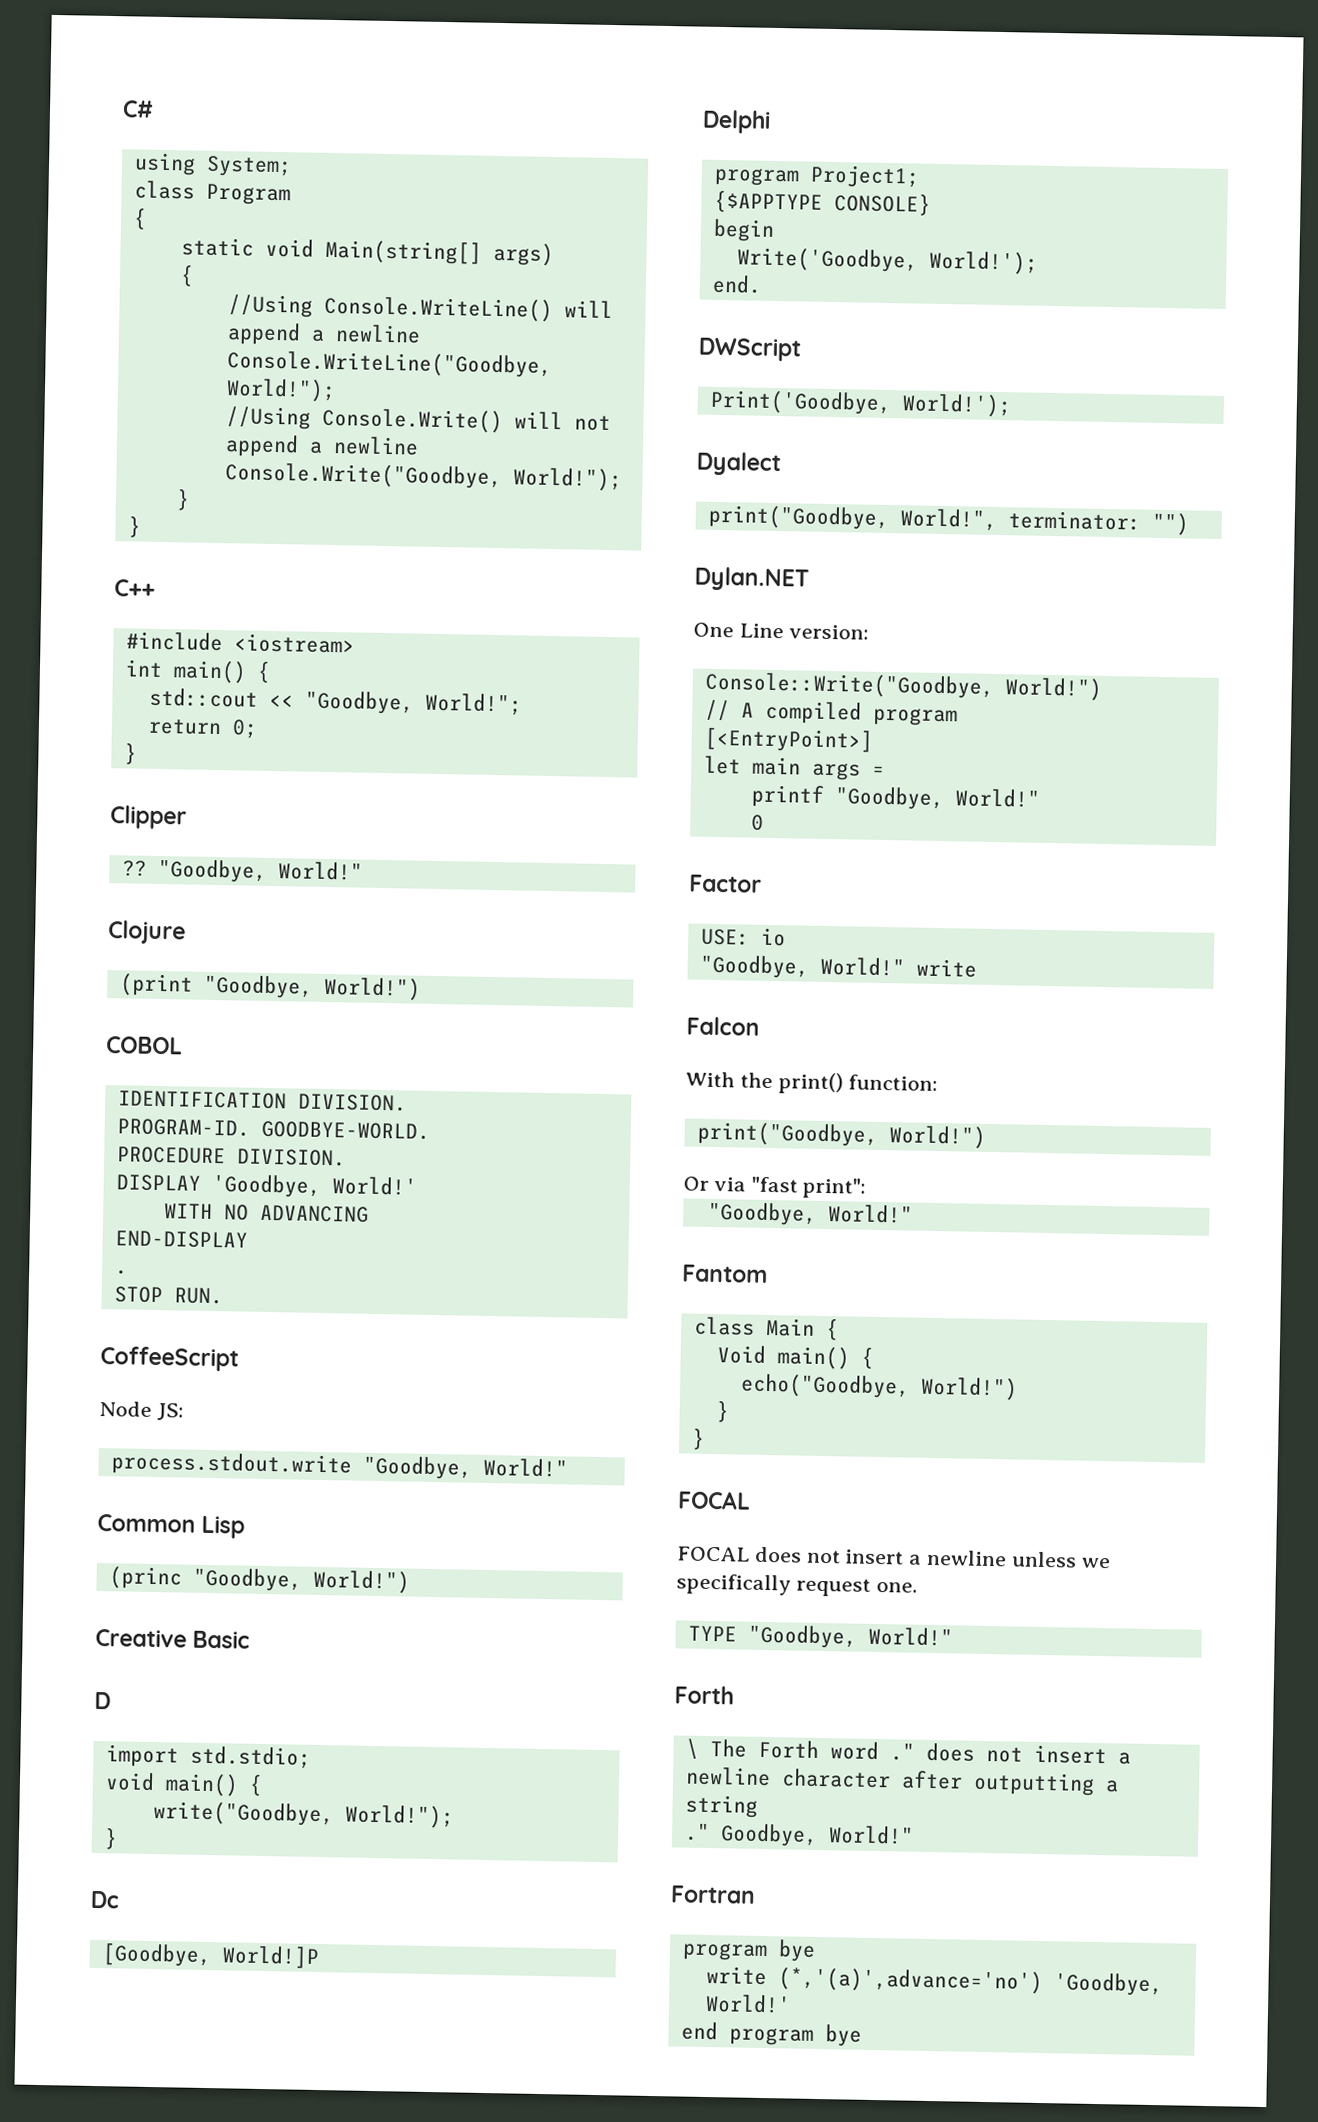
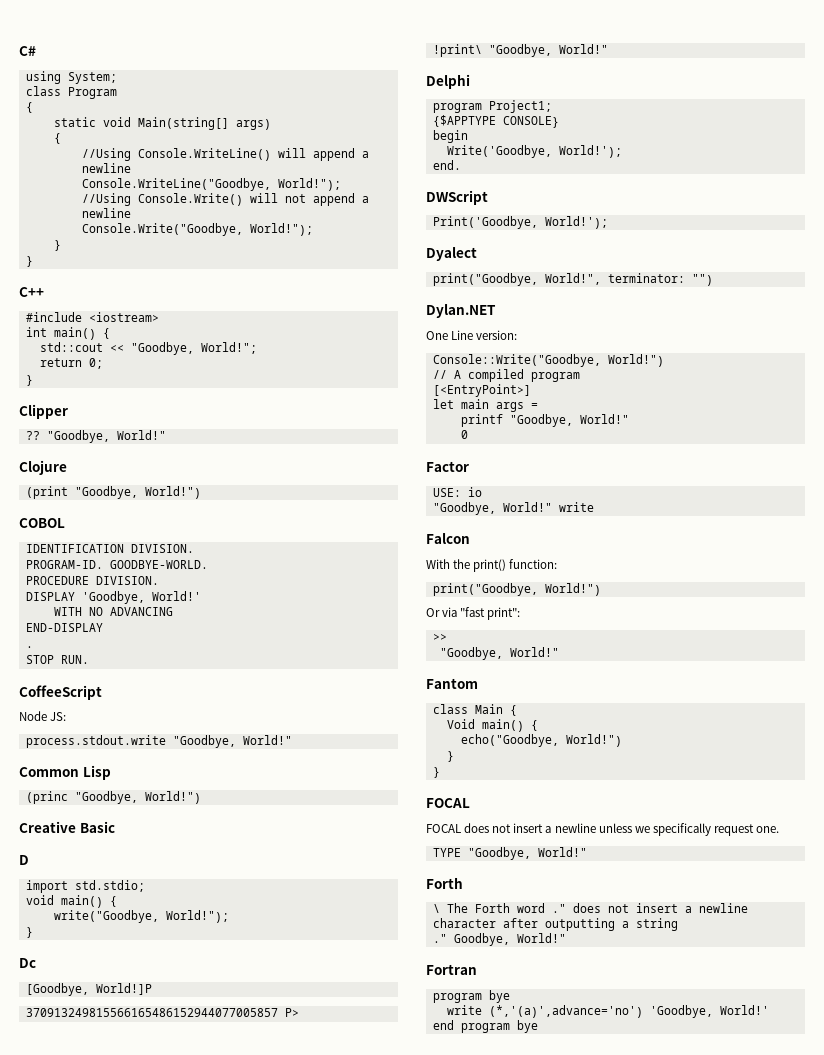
+ 370913249815566165486152944077005857 P>
+ !print\ "Goodbye, World!"
+ >>

